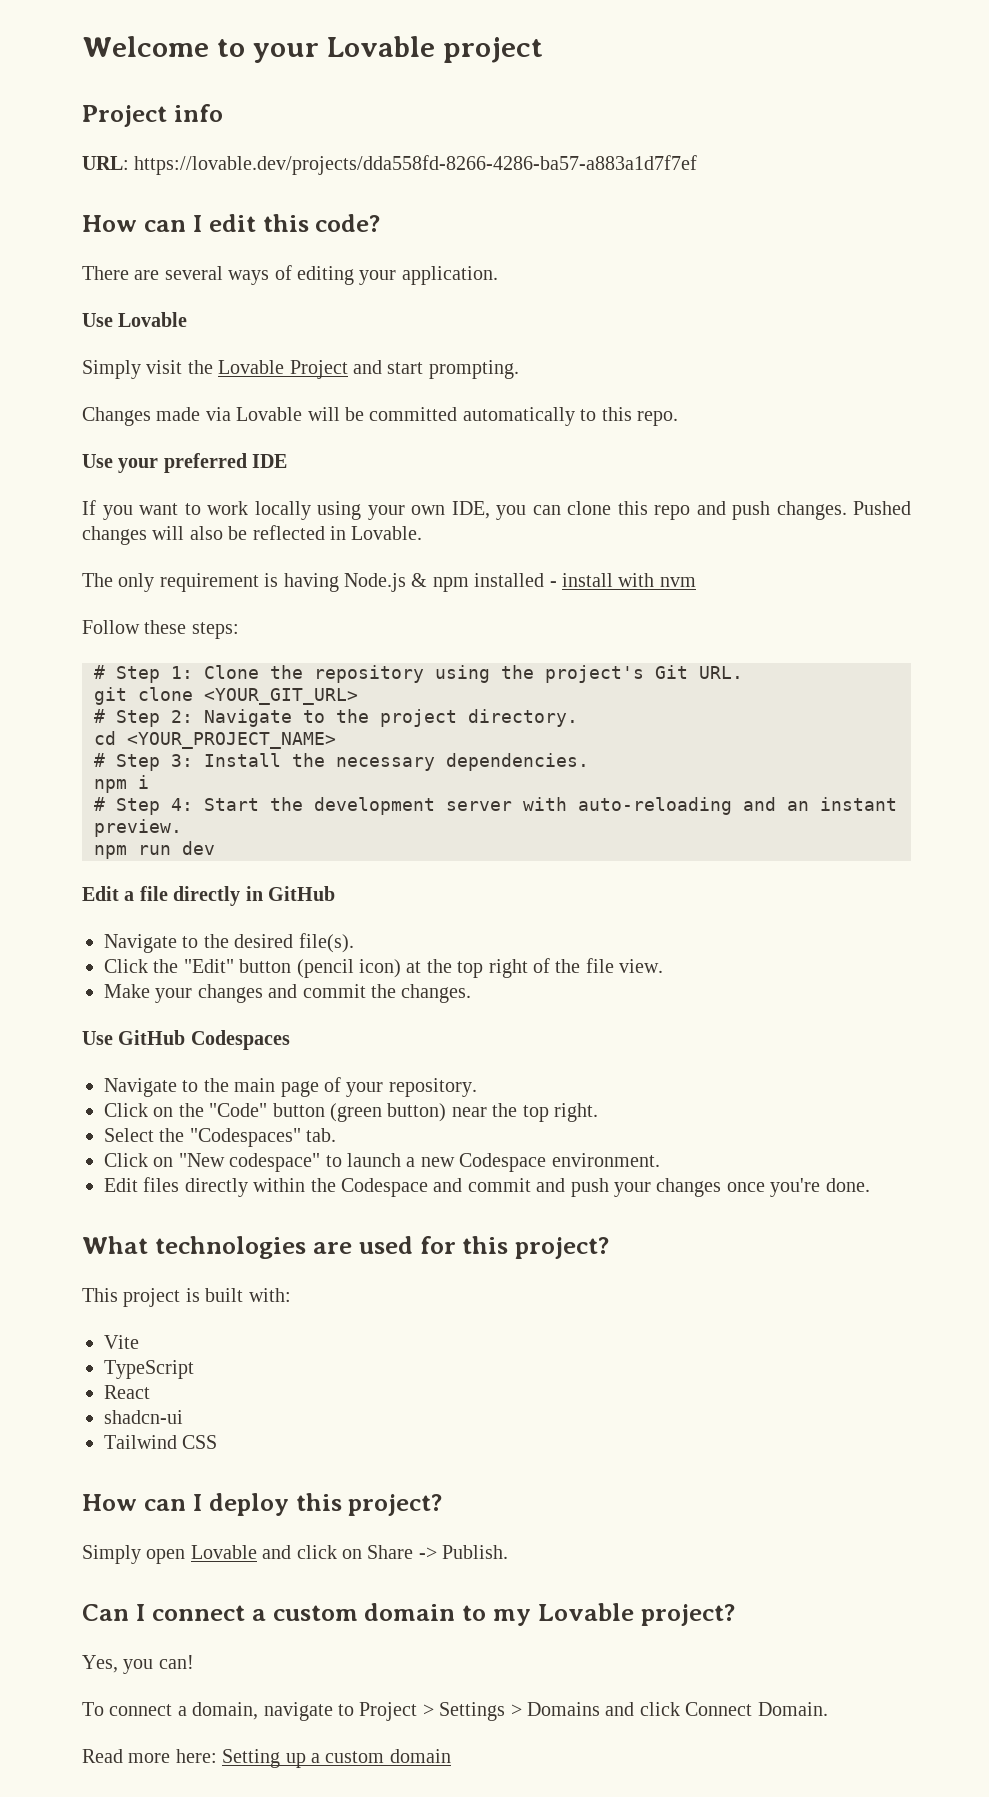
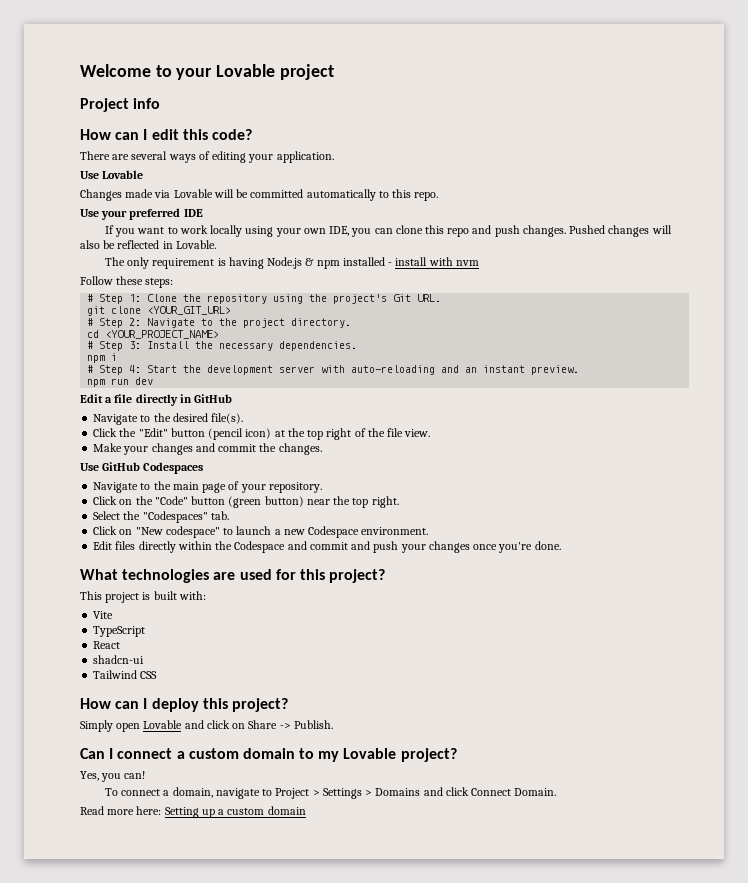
- URL: https://lovable.dev/projects/dda558fd-8266-4286-ba57-a883a1d7f7ef
- Simply visit the Lovable Project and start prompting.

